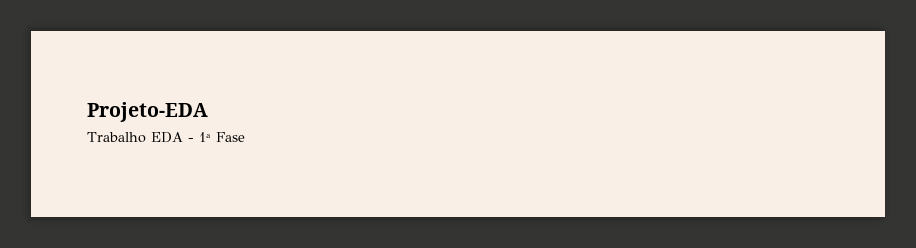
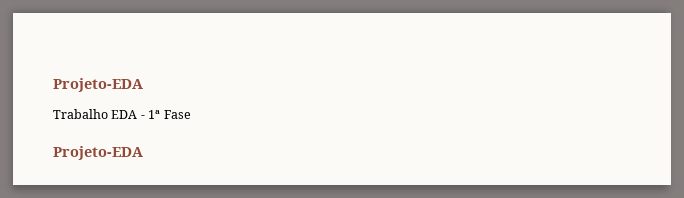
  Trabalho EDA - 1ª Fase
+ Projeto-EDA

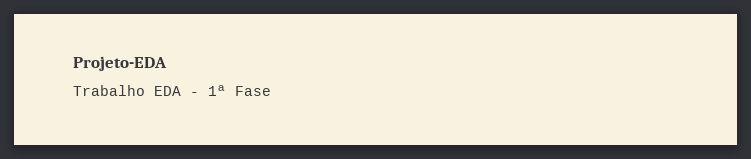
  Trabalho EDA - 1ª Fase
- Projeto-EDA

